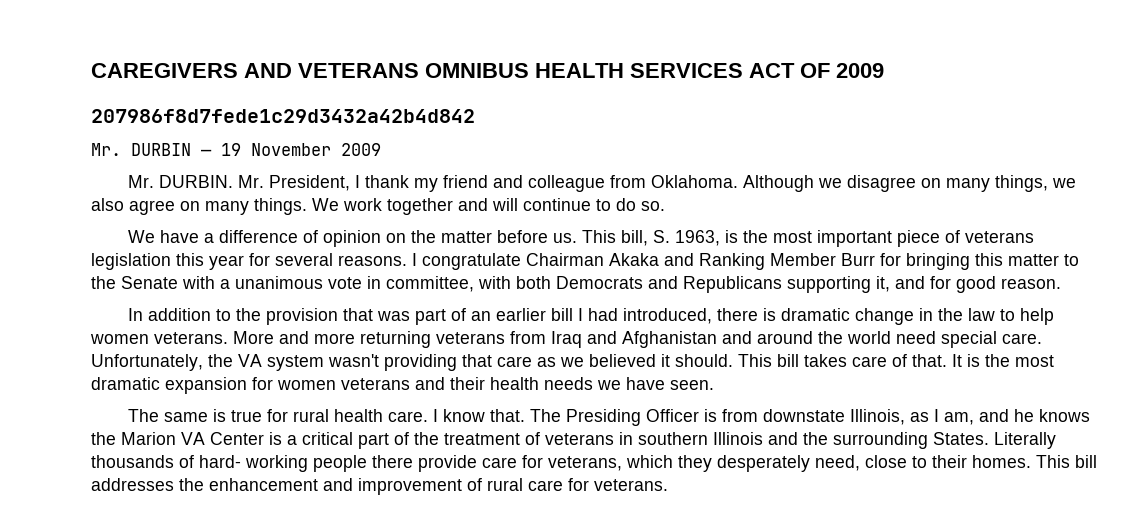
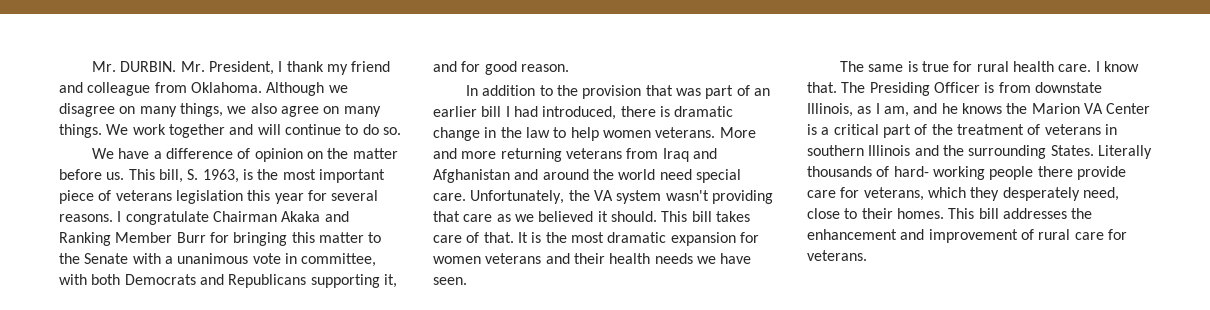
- CAREGIVERS AND VETERANS OMNIBUS HEALTH SERVICES ACT OF 2009
- 207986f8d7fede1c29d3432a42b4d842
- Mr. DURBIN — 19 November 2009

